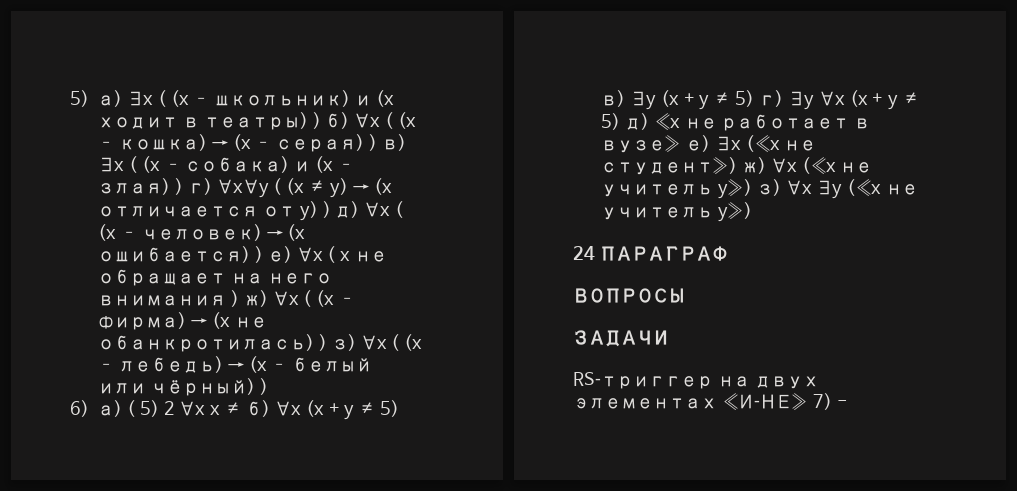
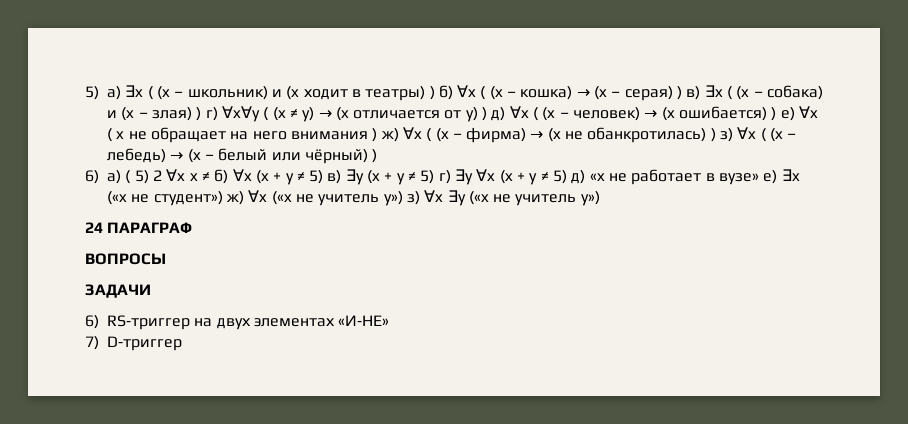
- RS‐триггер на двух элементах «И‐НЕ» 7) -
+ 6) RS‐триггер на двух элементах «И‐НЕ»
+ 7) D‐триггер

